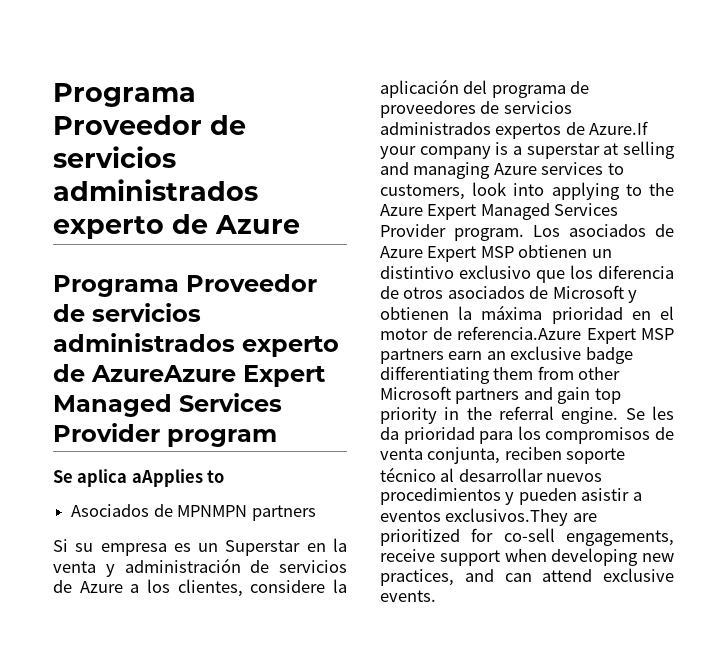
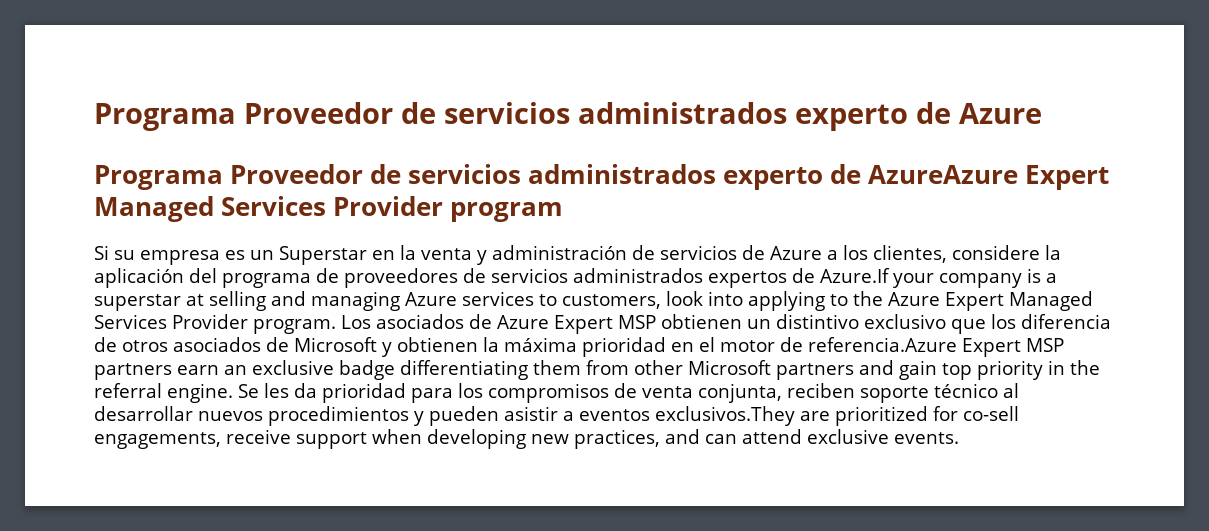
- Se aplica aApplies to
- Asociados de MPNMPN partners

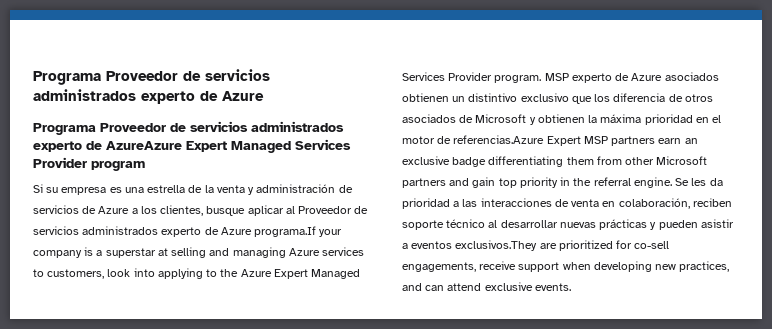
- Si su empresa es un Superstar en la venta y administración de servicios de Azure a los clientes, considere la aplicación del programa de proveedores de servicios administrados expertos de Azure.If your company is a superstar at selling and managing Azure services to customers, look into applying to the Azure Expert Managed Services Provider program.
+ Si su empresa es una estrella de la venta y administración de servicios de Azure a los clientes, busque aplicar al Proveedor de servicios administrados experto de Azure programa.If your company is a superstar at selling and managing Azure services to customers, look into applying to the Azure Expert Managed Services Provider program.
- Los asociados de Azure Expert MSP obtienen un distintivo exclusivo que los diferencia de otros asociados de Microsoft y obtienen la máxima prioridad en el motor de referencia.Azure Expert MSP partners earn an exclusive badge differentiating them from other Microsoft partners and gain top priority in the referral engine.
+ MSP experto de Azure asociados obtienen un distintivo exclusivo que los diferencia de otros asociados de Microsoft y obtienen la máxima prioridad en el motor de referencias.Azure Expert MSP partners earn an exclusive badge differentiating them from other Microsoft partners and gain top priority in the referral engine.
- Se les da prioridad para los compromisos de venta conjunta, reciben soporte técnico al desarrollar nuevos procedimientos y pueden asistir a eventos exclusivos.They are prioritized for co-sell engagements, receive support when developing new practices, and can attend exclusive events.
+ Se les da prioridad a las interacciones de venta en colaboración, reciben soporte técnico al desarrollar nuevas prácticas y pueden asistir a eventos exclusivos.They are prioritized for co-sell engagements, receive support when developing new practices, and can attend exclusive events.

